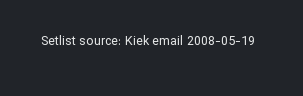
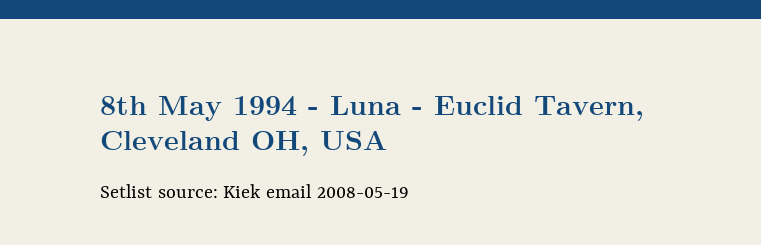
+ 8th May 1994 - Luna - Euclid Tavern, Cleveland OH, USA

